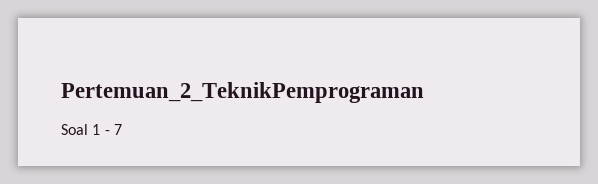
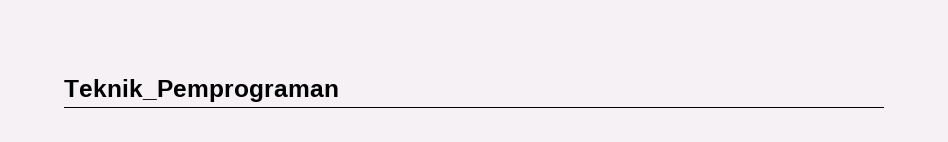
- Pertemuan_2_TeknikPemprograman
- Soal 1 - 7
+ Teknik_Pemprograman

